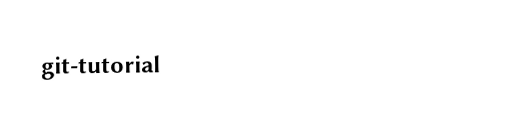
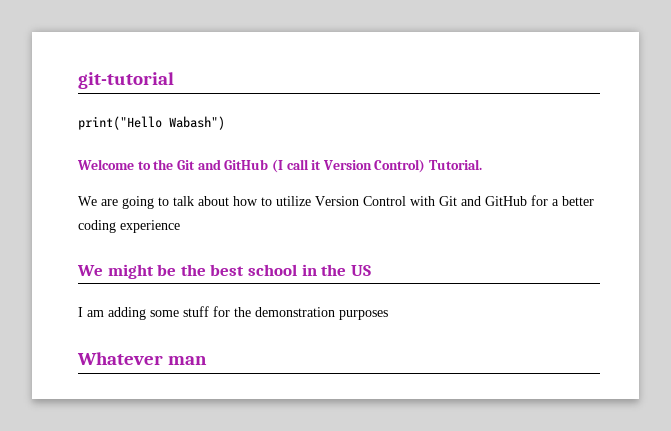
+ print("Hello Wabash")
+ Welcome to the Git and GitHub (I call it Version Control) Tutorial.
+ We are going to talk about how to utilize Version Control with Git and GitHub for a better coding experience
+ We might be the best school in the US
+ I am adding some stuff for the demonstration purposes
+ Whatever man

